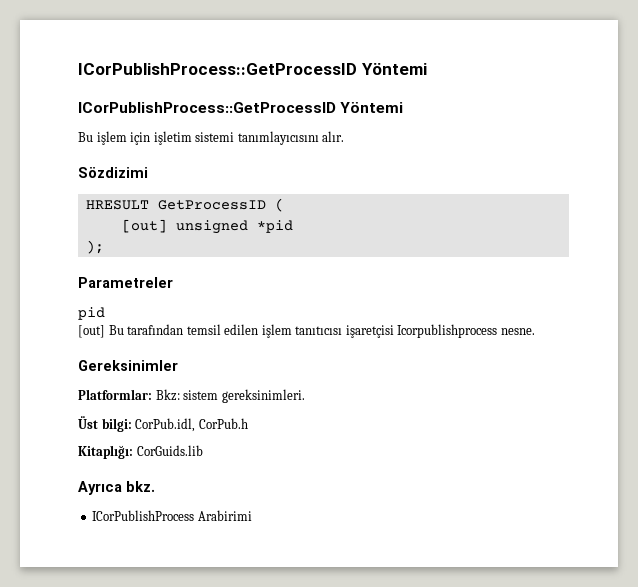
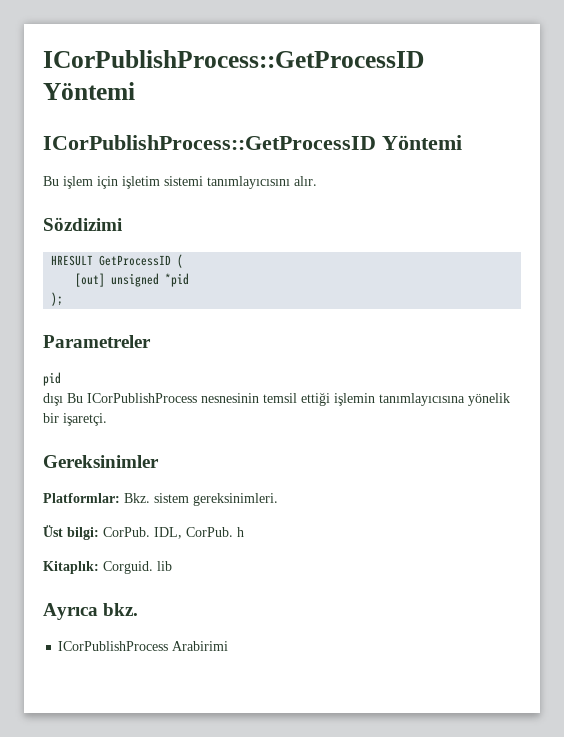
- [out] Bu tarafından temsil edilen işlem tanıtıcısı işaretçisi Icorpublishprocess nesne.
+ dışı Bu ICorPublishProcess nesnesinin temsil ettiği işlemin tanımlayıcısına yönelik bir işaretçi.
- Platformlar: Bkz: sistem gereksinimleri.
+ Platformlar: Bkz. sistem gereksinimleri.
- Üst bilgi: CorPub.idl, CorPub.h
- Kitaplığı: CorGuids.lib
+ Üst bilgi: CorPub. IDL, CorPub. h
+ Kitaplık: Corguid. lib

